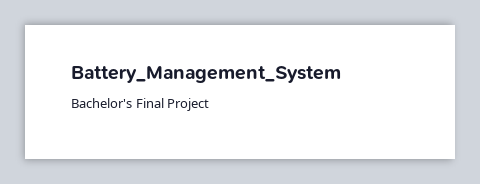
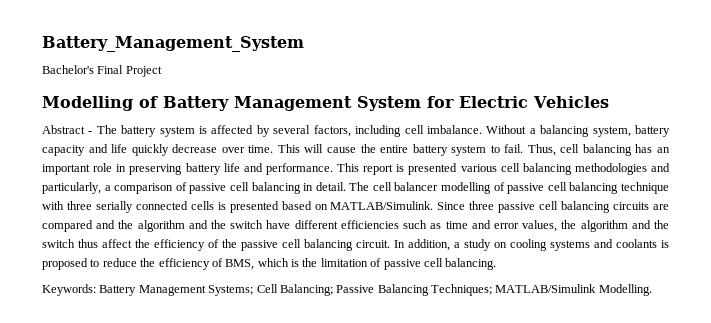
+ Modelling of Battery Management System for Electric Vehicles
+ Abstract - The battery system is affected by several factors, including cell imbalance. Without a balancing system, battery capacity and life quickly decrease over time. This will cause the entire battery system to fail. Thus, cell balancing has an important role in preserving battery life and performance. This report is presented various cell balancing methodologies and particularly, a comparison of passive cell balancing in detail. The cell balancer modelling of passive cell balancing technique with three serially connected cells is presented based on MATLAB/Simulink. Since three passive cell balancing circuits are compared and the algorithm and the switch have different efficiencies such as time and error values, the algorithm and the switch thus affect the efficiency of the passive cell balancing circuit. In addition, a study on cooling systems and coolants is proposed to reduce the efficiency of BMS, which is the limitation of passive cell balancing.
+ Keywords: Battery Management Systems; Cell Balancing; Passive Balancing Techniques; MATLAB/Simulink Modelling.

